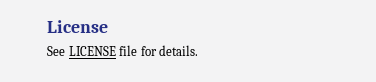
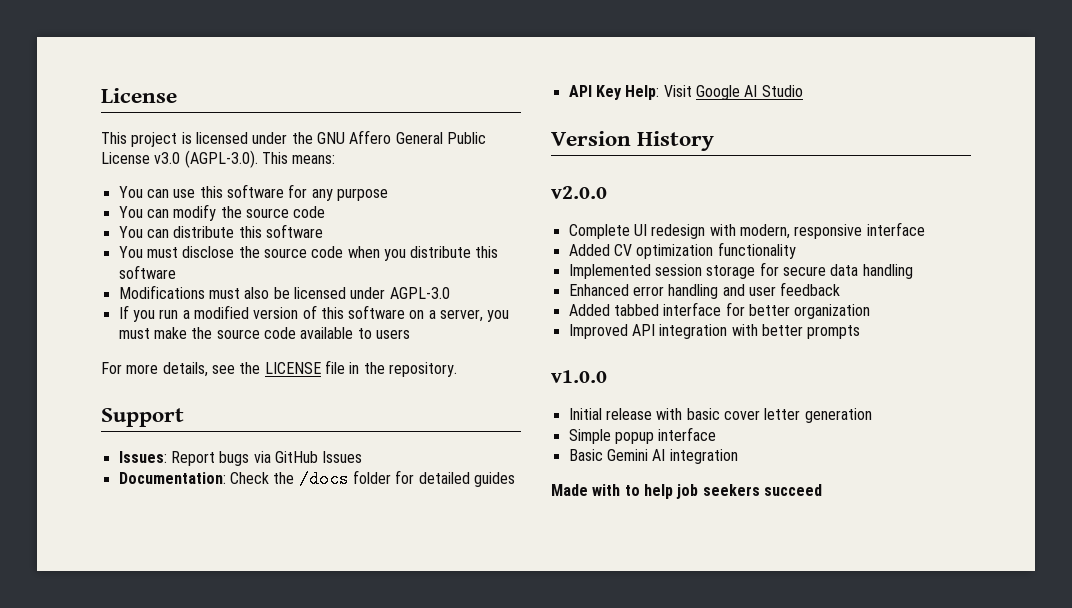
- See LICENSE file for details.
+ This project is licensed under the GNU Affero General Public License v3.0 (AGPL-3.0). This means:
+ You can use this software for any purpose
+ You can modify the source code
+ You can distribute this software
+ You must disclose the source code when you distribute this software
+ Modifications must also be licensed under AGPL-3.0
+ If you run a modified version of this software on a server, you must make the source code available to users
+ For more details, see the LICENSE file in the repository.
+ Support
+ Issues: Report bugs via GitHub Issues
+ Documentation: Check the /docs folder for detailed guides
+ API Key Help: Visit Google AI Studio
+ Version History
+ v2.0.0
+ Complete UI redesign with modern, responsive interface
+ Added CV optimization functionality
+ Implemented session storage for secure data handling
+ Enhanced error handling and user feedback
+ Added tabbed interface for better organization
+ Improved API integration with better prompts
+ v1.0.0
+ Initial release with basic cover letter generation
+ Simple popup interface
+ Basic Gemini AI integration
+ Made with to help job seekers succeed

